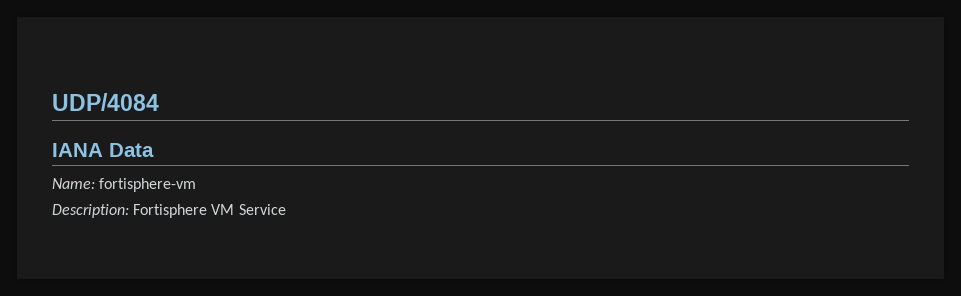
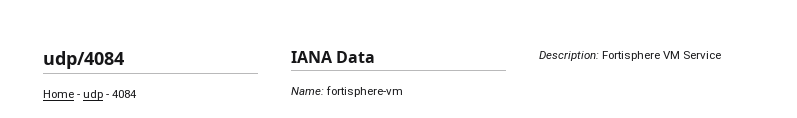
- UDP/4084
+ udp/4084
+ Home - udp - 4084

